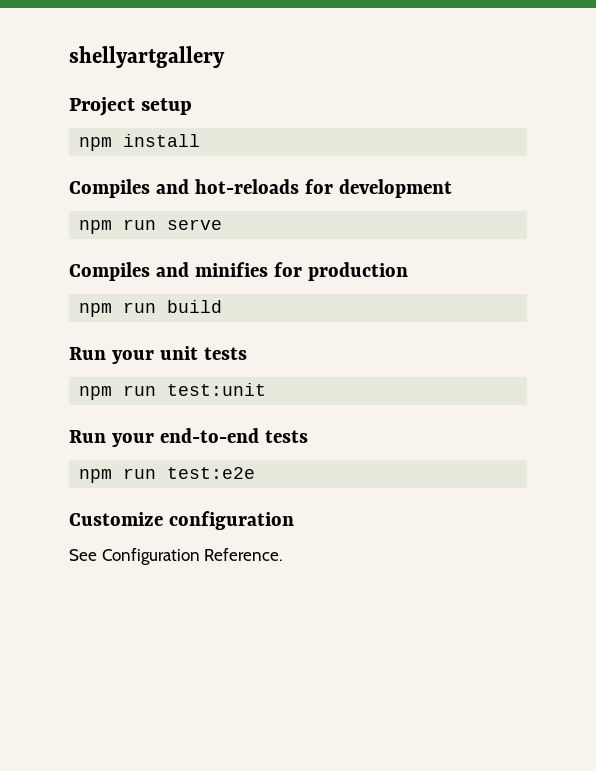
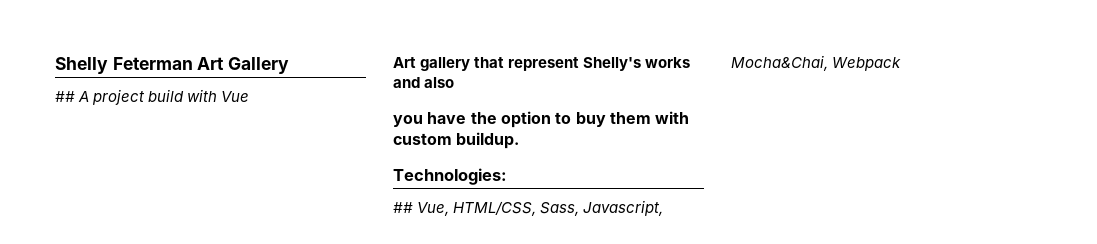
- shellyartgallery
- Project setup
- npm install
- Compiles and hot-reloads for development
- npm run serve
- Compiles and minifies for production
- npm run build
- Run your unit tests
- npm run test:unit
- Run your end-to-end tests
- npm run test:e2e
- Customize configuration
- See Configuration Reference.
+ Shelly Feterman Art Gallery
+ ## A project build with Vue
+ Art gallery that represent Shelly's works and also
+ you have the option to buy them with custom buildup.
+ Technologies:
+ ## Vue, HTML/CSS, Sass, Javascript, Mocha&Chai, Webpack

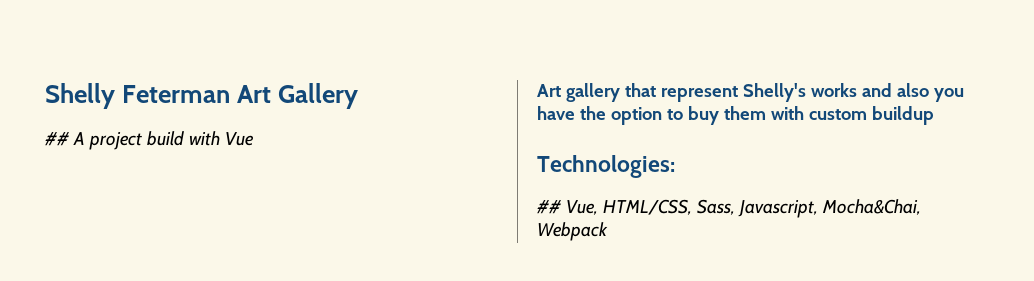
- Art gallery that represent Shelly's works and also
- you have the option to buy them with custom buildup.
+ Art gallery that represent Shelly's works and also you have the option to buy them with custom buildup

